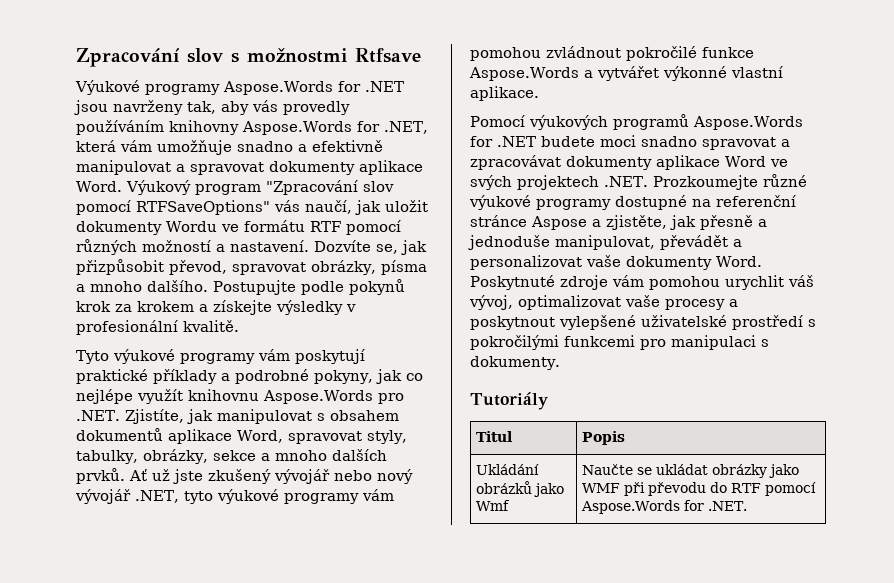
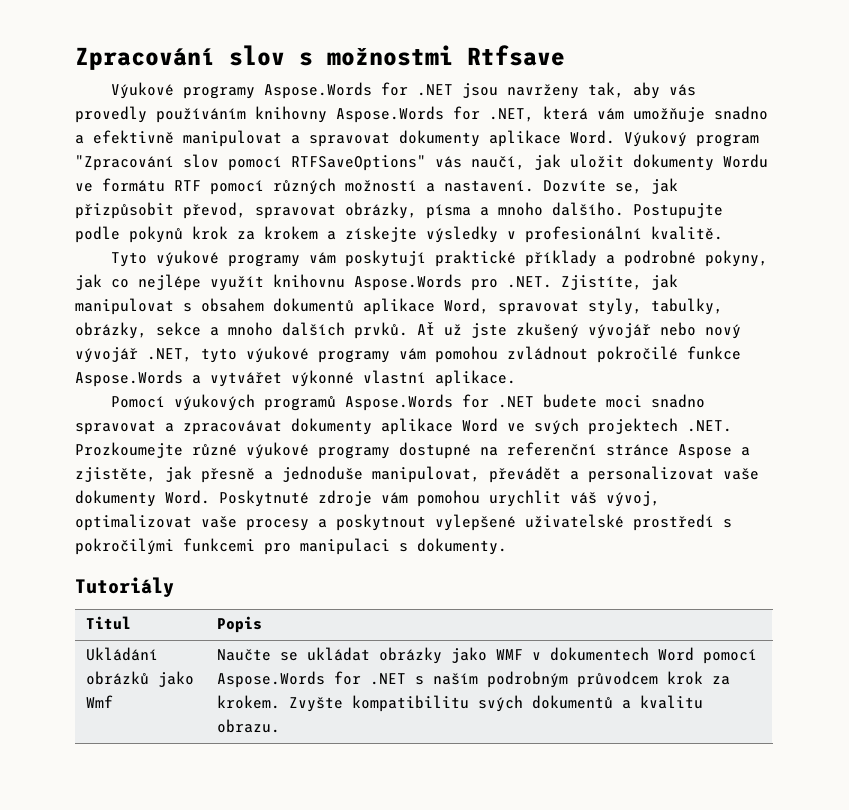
- Ukládání obrázků jako Wmf | Naučte se ukládat obrázky jako WMF při převodu do RTF pomocí Aspose.Words for .NET.
+ Ukládání obrázků jako Wmf | Naučte se ukládat obrázky jako WMF v dokumentech Word pomocí Aspose.Words for .NET s naším podrobným průvodcem krok za krokem. Zvyšte kompatibilitu svých dokumentů a kvalitu obrazu.

